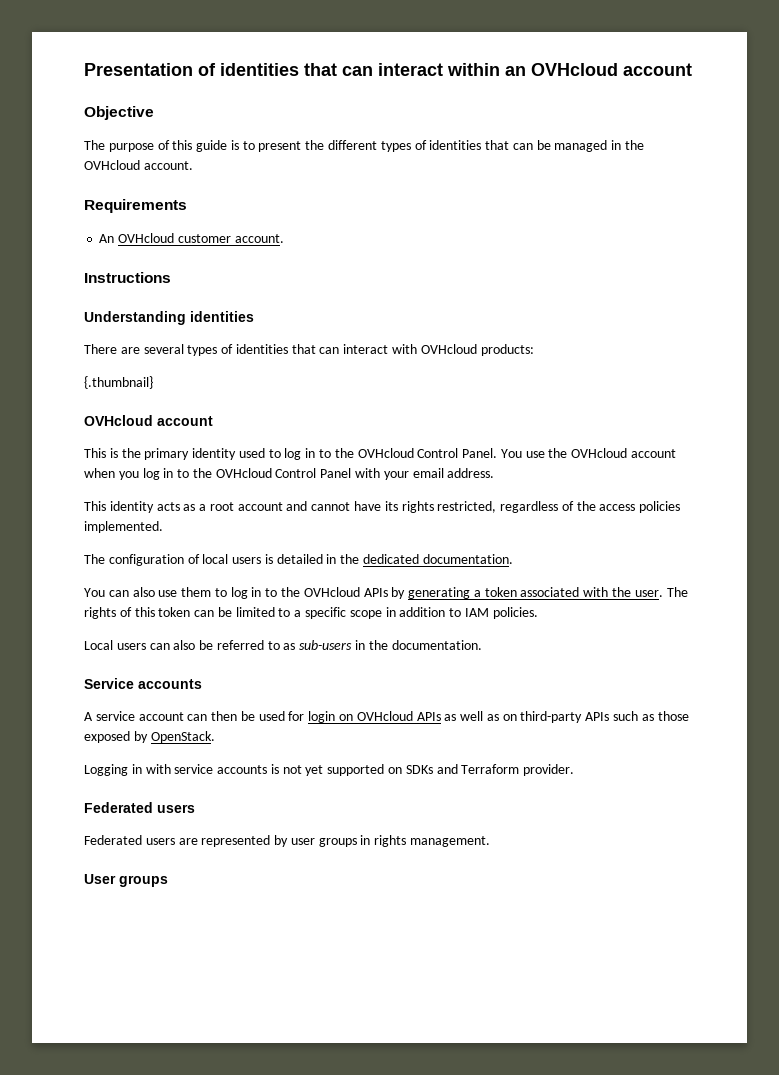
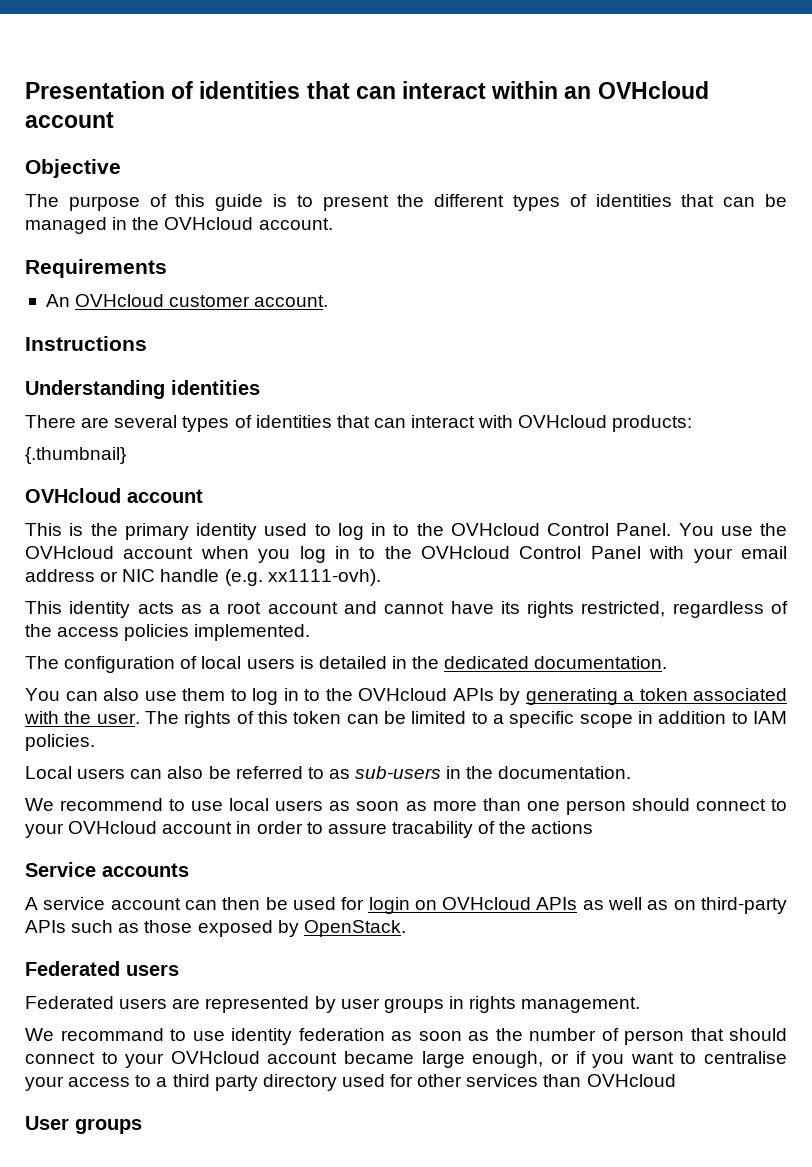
- You use the OVHcloud account when you log in to the OVHcloud Control Panel with your email address.
+ You use the OVHcloud account when you log in to the OVHcloud Control Panel with your email address or NIC handle (e.g. xx1111-ovh).
+ We recommend to use local users as soon as more than one person should connect to your OVHcloud account in order to assure tracability of the actions
- Logging in with service accounts is not yet supported on SDKs and Terraform provider.
+ We recommand to use identity federation as soon as the number of person that should connect to your OVHcloud account became large enough, or if you want to centralise your access to a third party directory used for other services than OVHcloud

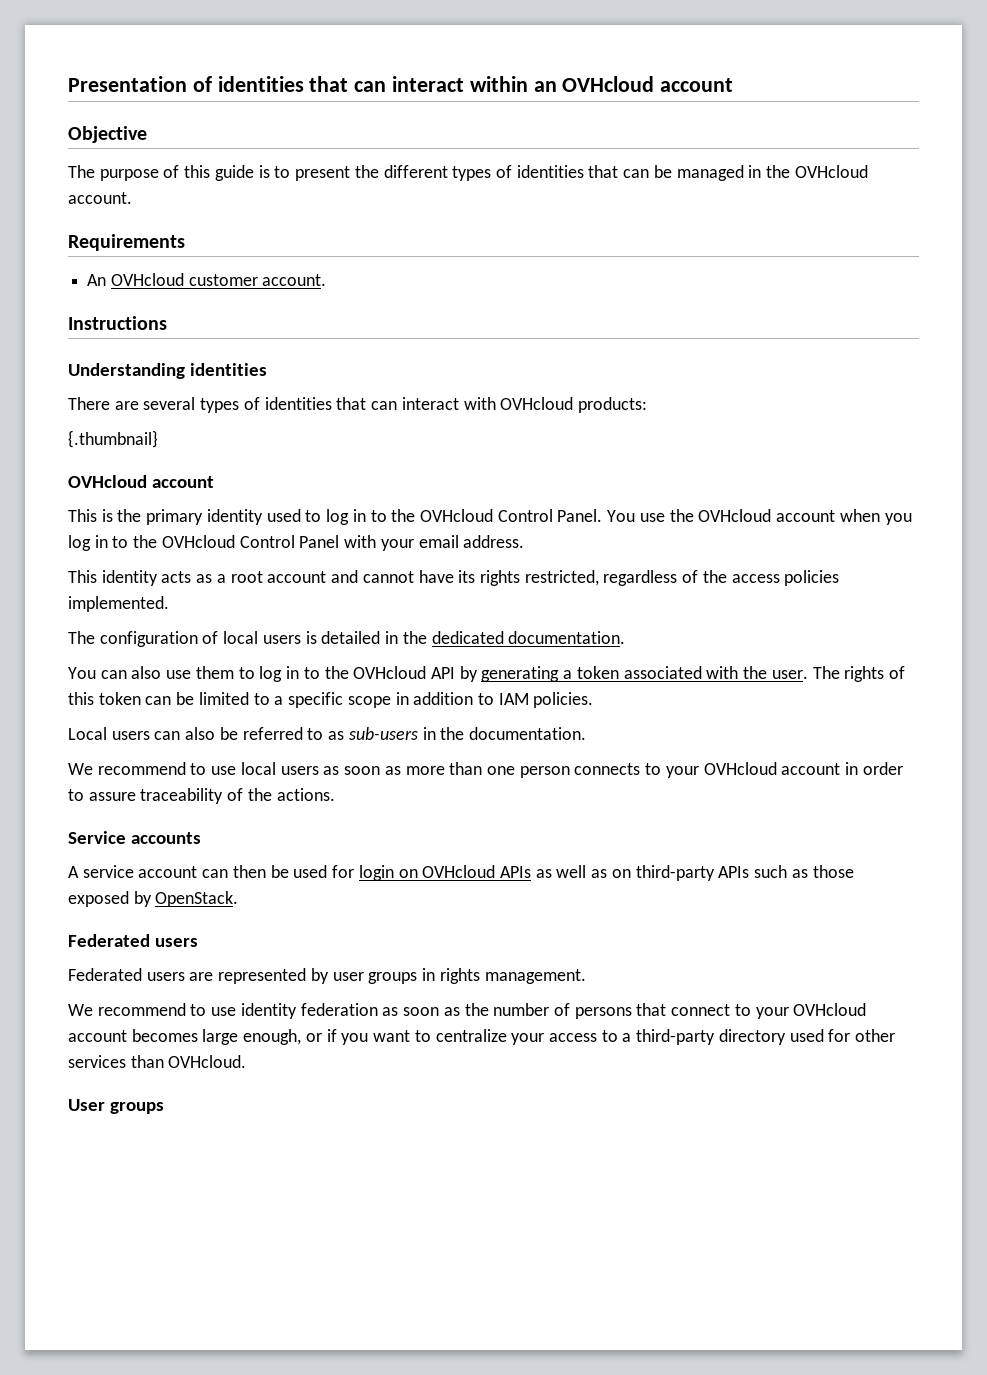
- You use the OVHcloud account when you log in to the OVHcloud Control Panel with your email address or NIC handle (e.g. xx1111-ovh).
+ You use the OVHcloud account when you log in to the OVHcloud Control Panel with your email address.
- You can also use them to log in to the OVHcloud APIs by generating a token associated with the user.
+ You can also use them to log in to the OVHcloud API by generating a token associated with the user.
- We recommend to use local users as soon as more than one person should connect to your OVHcloud account in order to assure tracability of the actions
+ We recommend to use local users as soon as more than one person connects to your OVHcloud account in order to assure traceability of the actions.
- We recommand to use identity federation as soon as the number of person that should connect to your OVHcloud account became large enough, or if you want to centralise your access to a third party directory used for other services than OVHcloud
+ We recommend to use identity federation as soon as the number of persons that connect to your OVHcloud account becomes large enough, or if you want to centralize your access to a third-party directory used for other services than OVHcloud.

